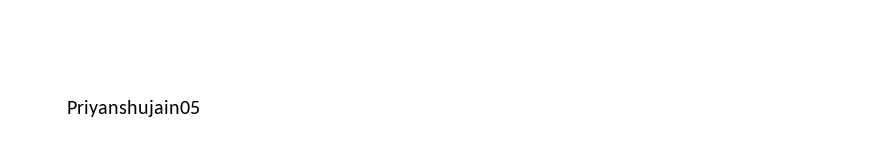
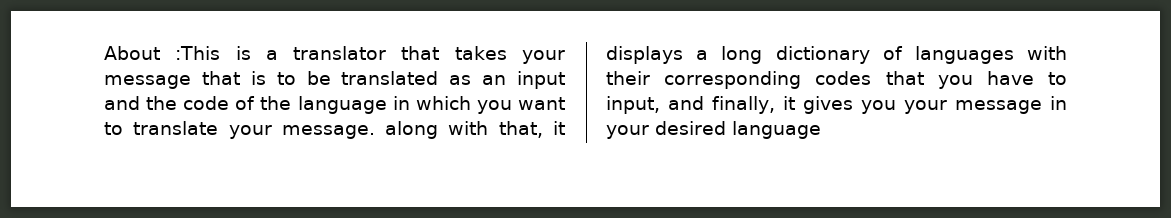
- Priyanshujain05
+ About :This is a translator that takes your message that is to be translated as an input and the code of the language in which you want to translate your message. along with that, it displays a long dictionary of languages with their corresponding codes that you have to input, and finally, it gives you your message in your desired language

